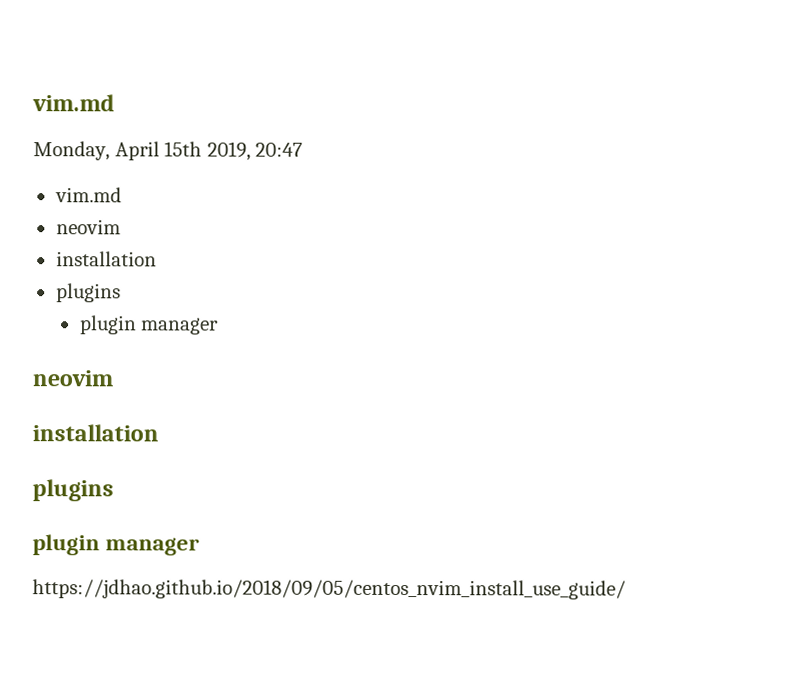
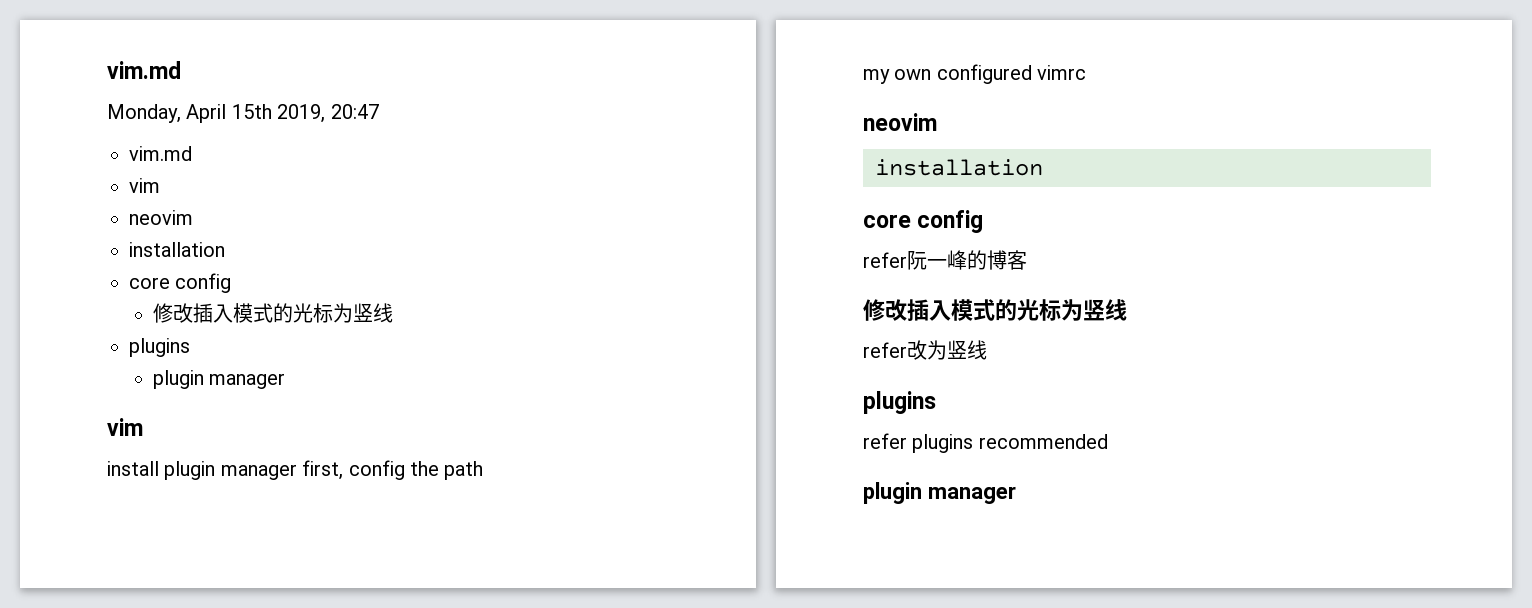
  Monday, April 15th 2019, 20:47
  vim.md
+ vim
  neovim
  installation
+ core config
+ 修改插入模式的光标为竖线
  plugins
  plugin manager
+ vim
+ install plugin manager first, config the path
+ my own configured vimrc
  neovim
  installation
+ core config
+ refer阮一峰的博客
+ 修改插入模式的光标为竖线
+ refer改为竖线
  plugins
+ refer plugins recommended
  plugin manager
- https://jdhao.github.io/2018/09/05/centos_nvim_install_use_guide/

